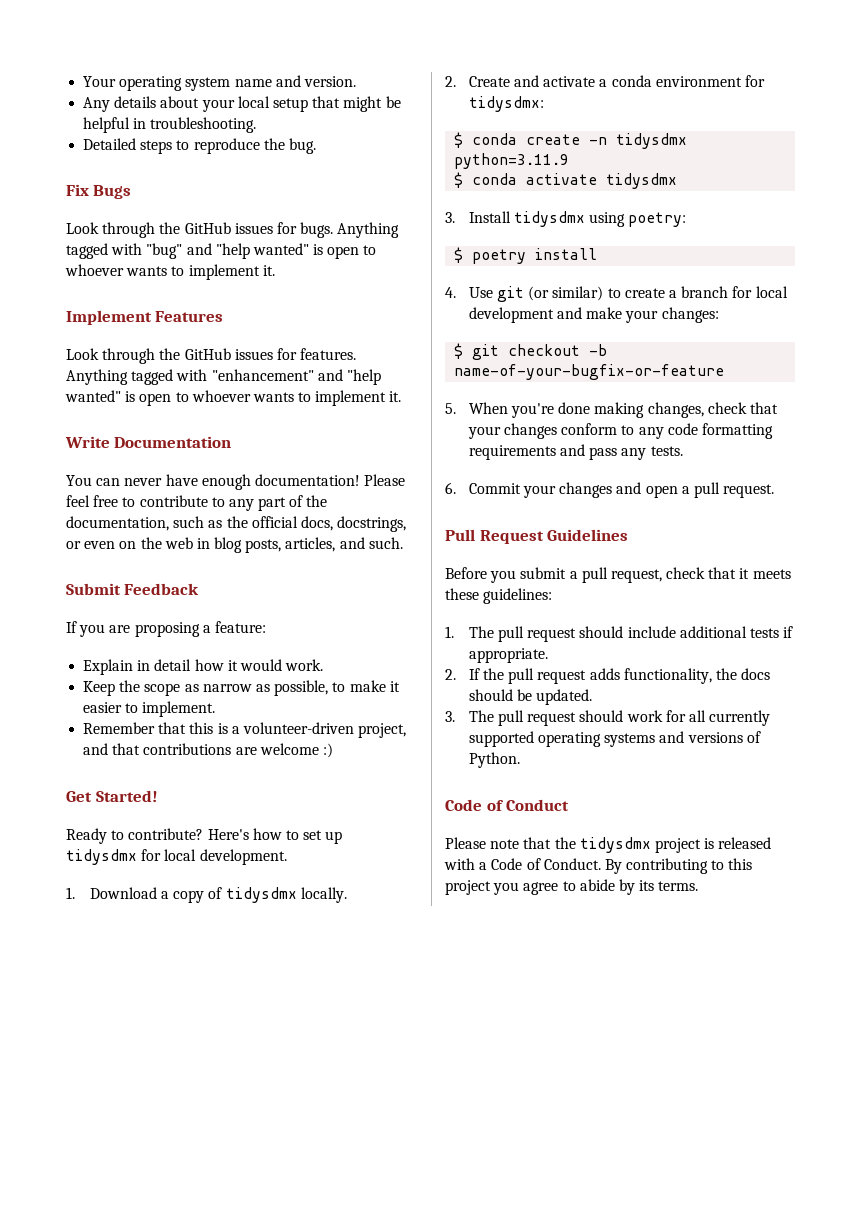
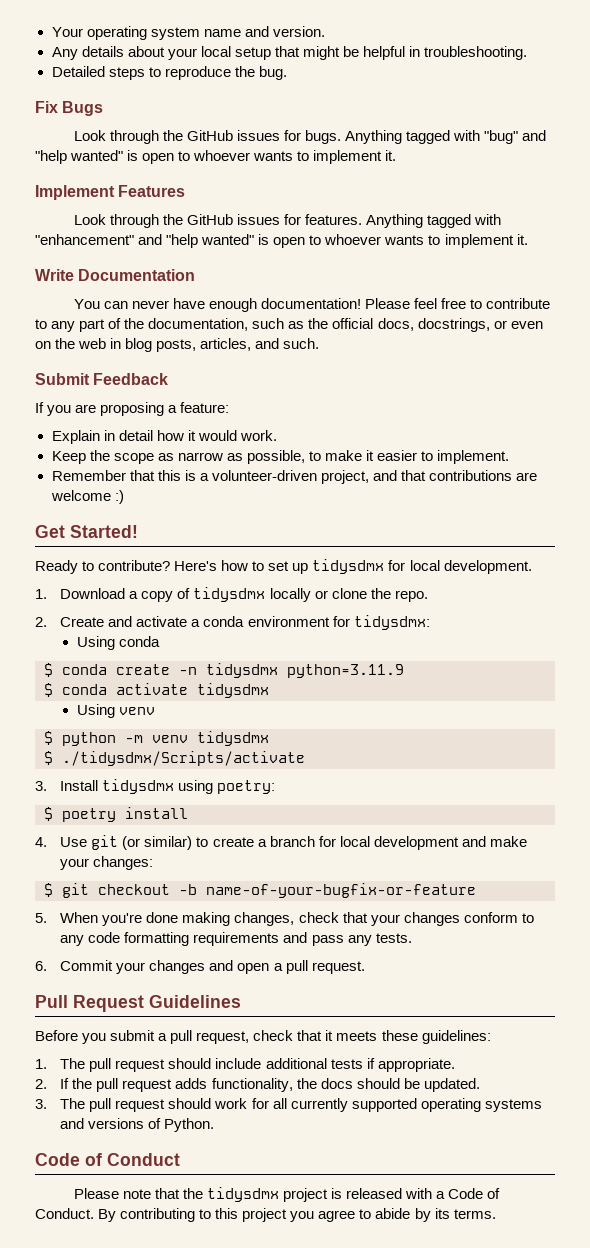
- 1. Download a copy of tidysdmx locally.
+ 1. Download a copy of tidysdmx locally or clone the repo.
+ Using conda
+ Using venv
+ $ python -m venv tidysdmx
+ $ ./tidysdmx/Scripts/activate

